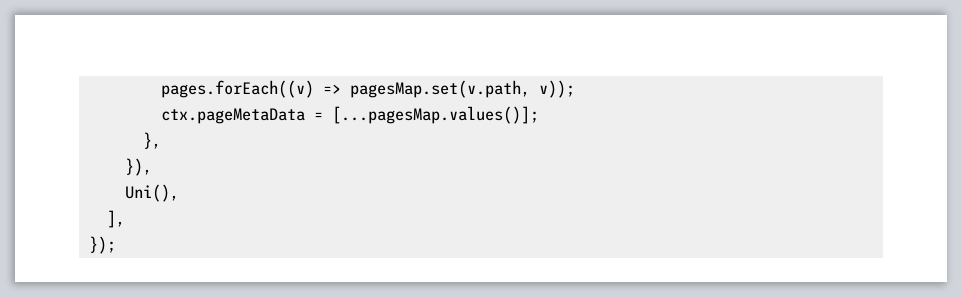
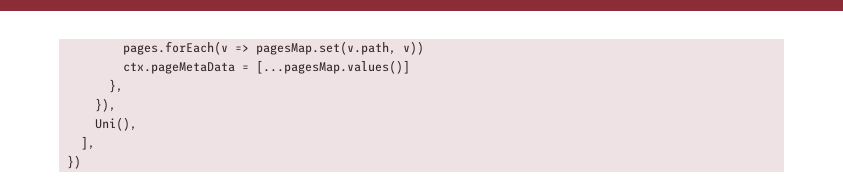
- pages.forEach((v) => pagesMap.set(v.path, v));
+ pages.forEach(v => pagesMap.set(v.path, v))
- ctx.pageMetaData = [...pagesMap.values()];
+ ctx.pageMetaData = [...pagesMap.values()]
- });
+ })

